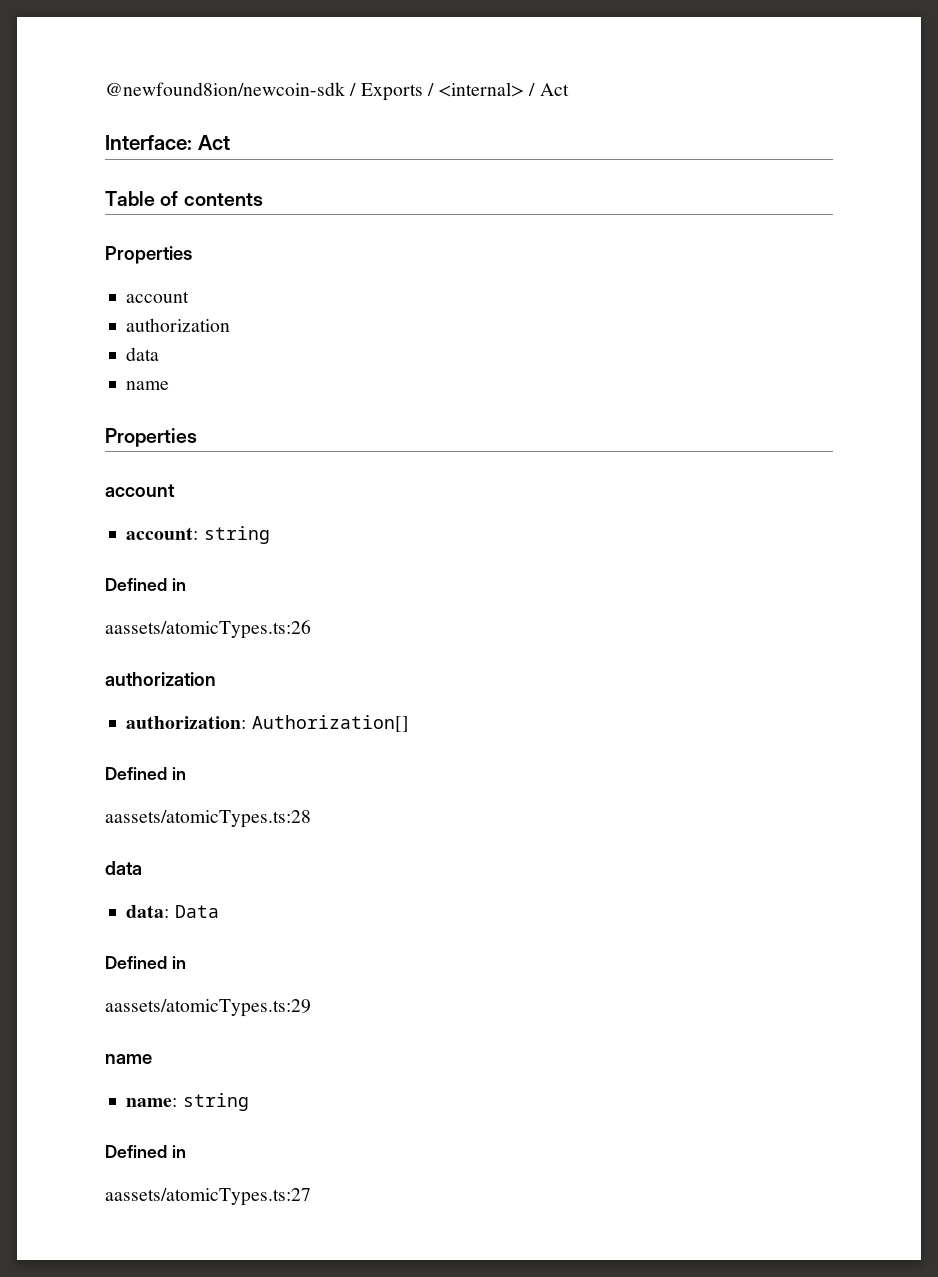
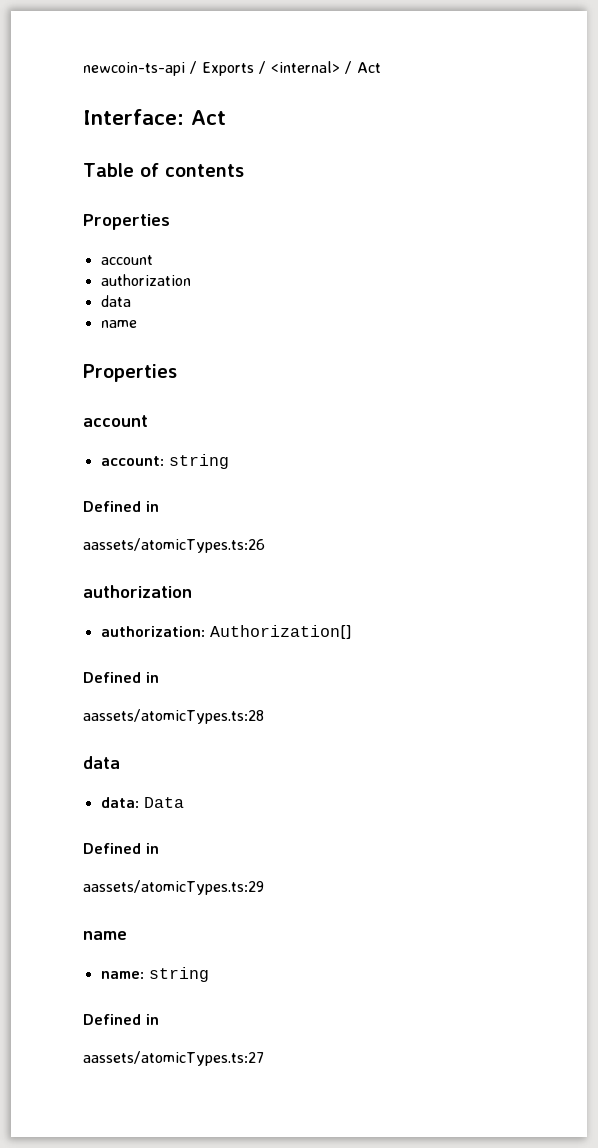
- @newfound8ion/newcoin-sdk / Exports / <internal> / Act
+ newcoin-ts-api / Exports / <internal> / Act

